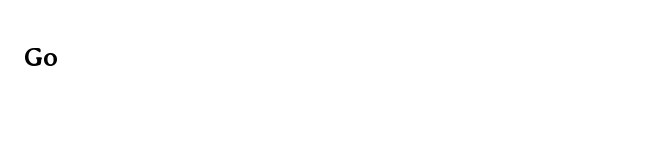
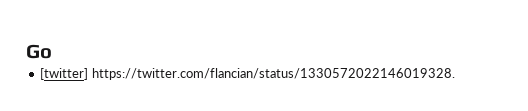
+ [twitter] https://twitter.com/flancian/status/1330572022146019328.

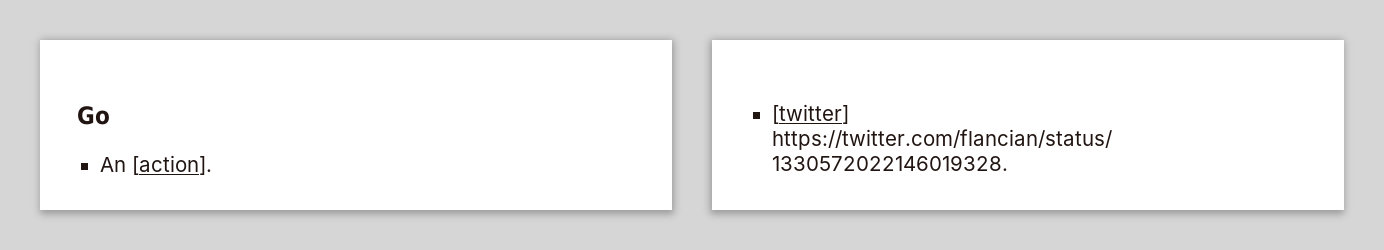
+ An [action].

